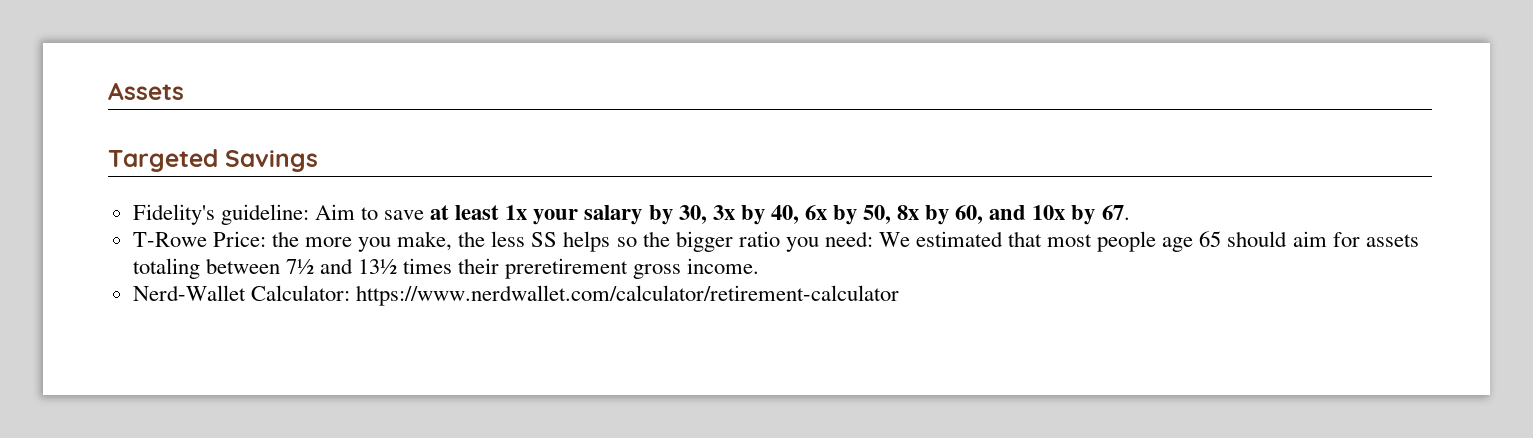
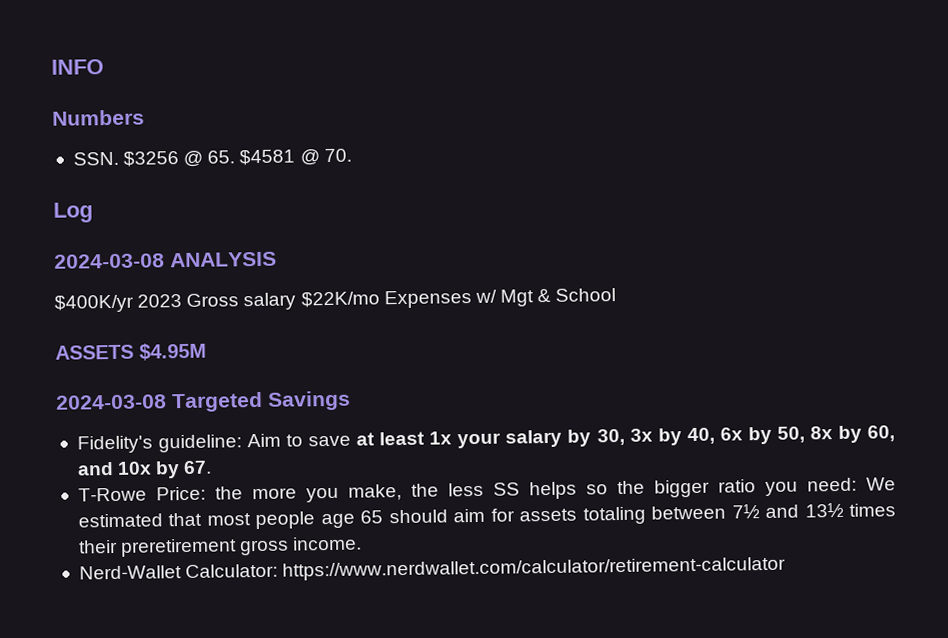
- Assets
- Targeted Savings
+ INFO
+ Numbers
+ SSN. $3256 @ 65. $4581 @ 70.
+ Log
+ 2024-03-08 ANALYSIS
+ $400K/yr 2023 Gross salary $22K/mo Expenses w/ Mgt & School
+ ASSETS $4.95M
+ 2024-03-08 Targeted Savings

